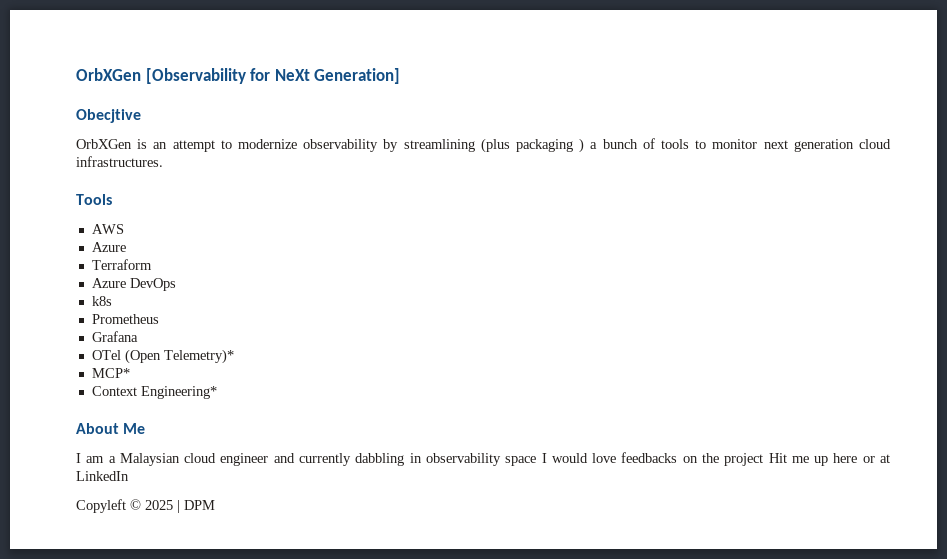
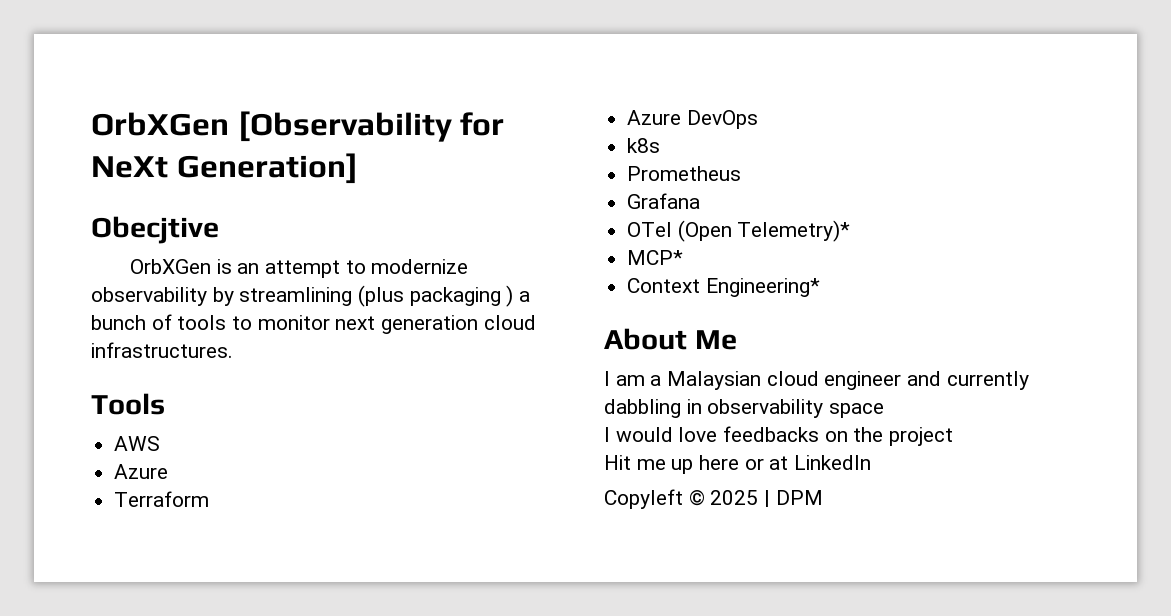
- I am a Malaysian cloud engineer and currently dabbling in observability space I would love feedbacks on the project Hit me up here or at LinkedIn
+ I am a Malaysian cloud engineer and currently dabbling in observability space
+ I would love feedbacks on the project
+ Hit me up here or at LinkedIn

